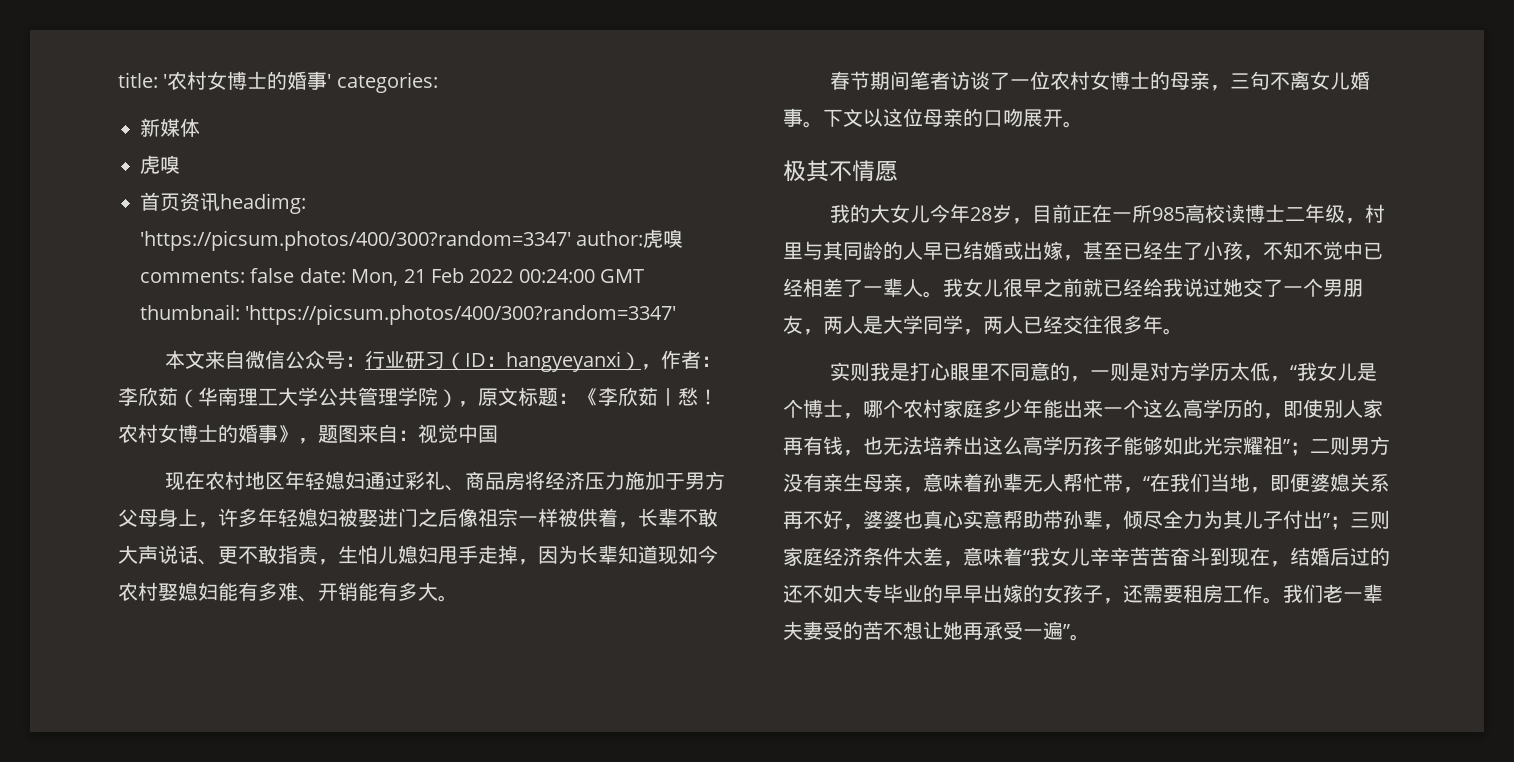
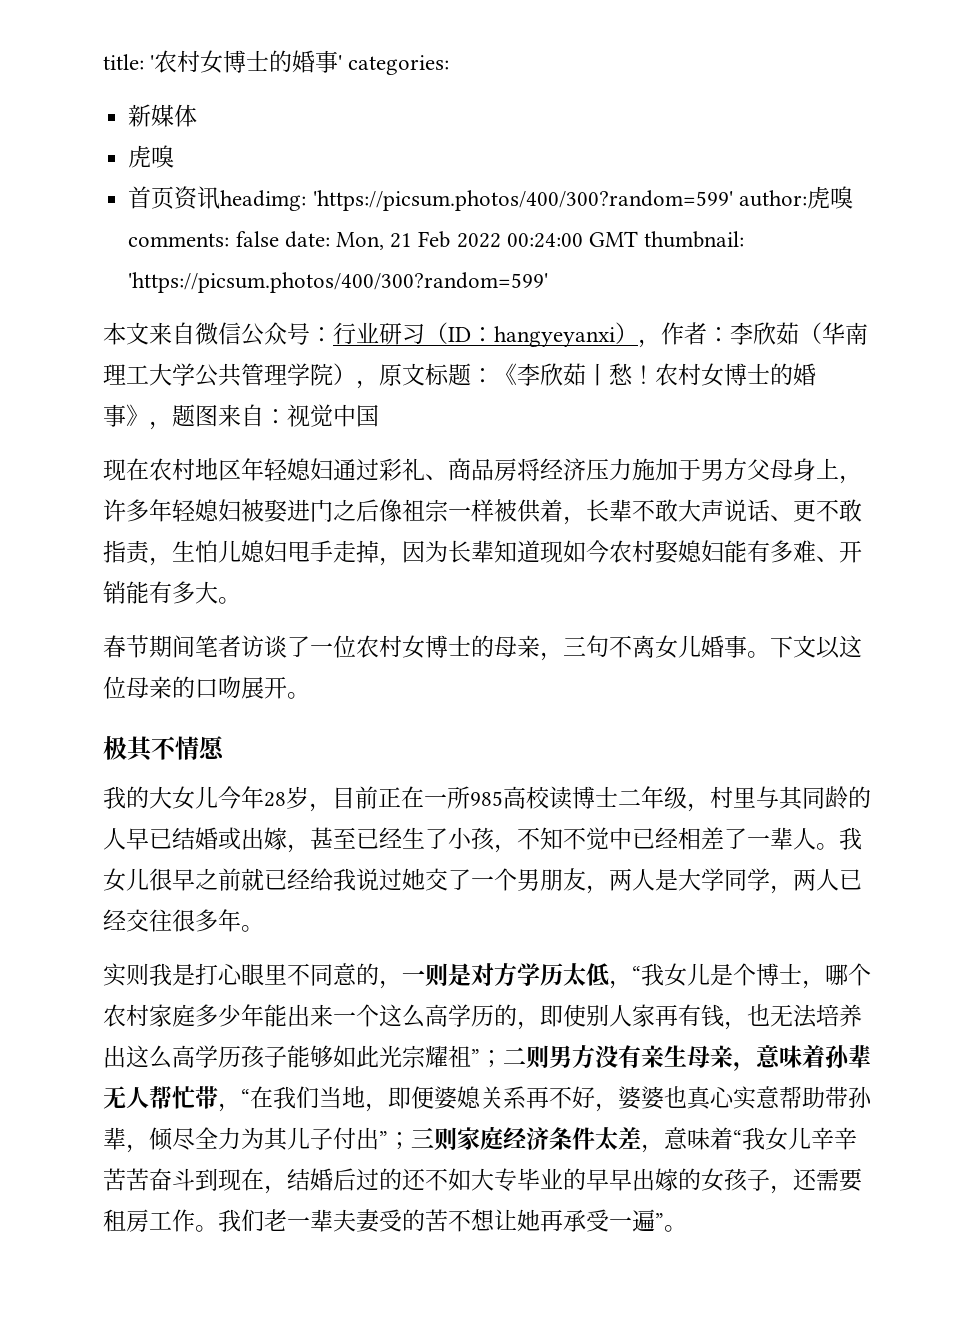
- 首页资讯headimg: 'https://picsum.photos/400/300?random=3347' author:虎嗅comments: false date: Mon, 21 Feb 2022 00:24:00 GMT thumbnail: 'https://picsum.photos/400/300?random=3347'
+ 首页资讯headimg: 'https://picsum.photos/400/300?random=599' author:虎嗅comments: false date: Mon, 21 Feb 2022 00:24:00 GMT thumbnail: 'https://picsum.photos/400/300?random=599'

